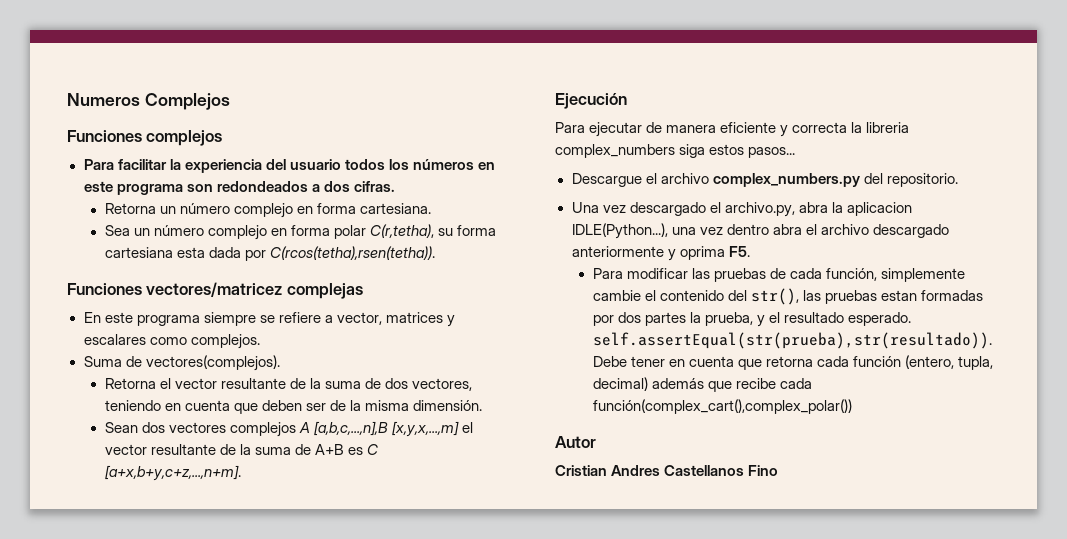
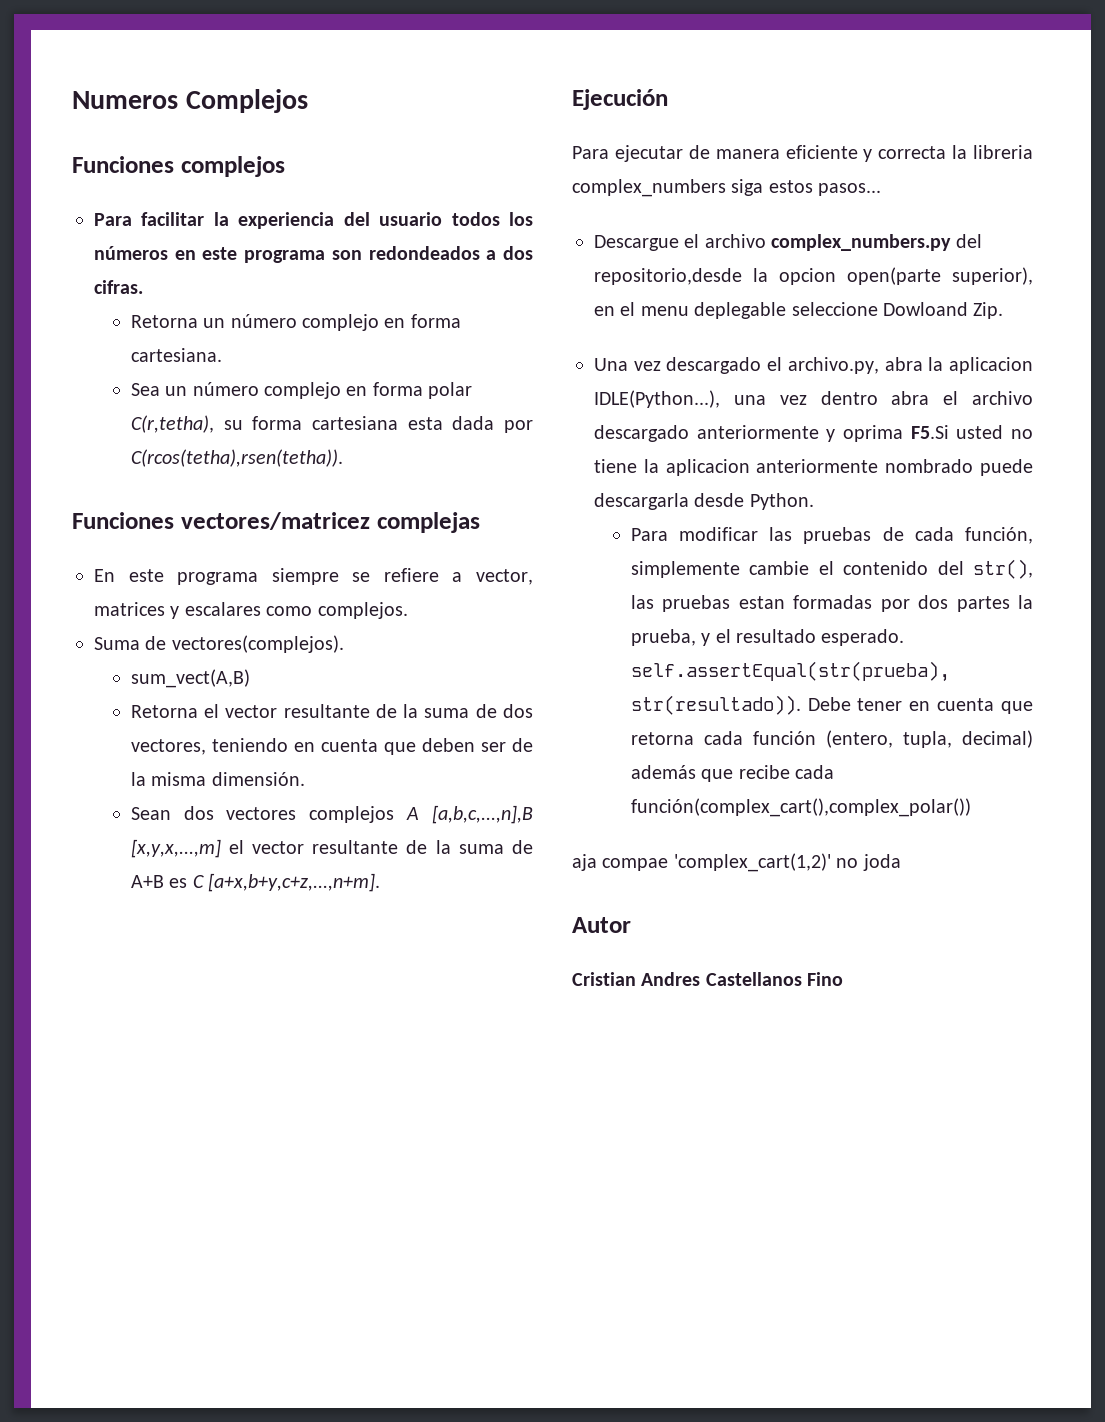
+ sum_vect(A,B)
- Descargue el archivo complex_numbers.py del repositorio.
+ Descargue el archivo complex_numbers.py del repositorio,desde la opcion open(parte superior), en el menu deplegable seleccione Dowloand Zip.
- Una vez descargado el archivo.py, abra la aplicacion IDLE(Python...), una vez dentro abra el archivo descargado anteriormente y oprima F5.
+ Una vez descargado el archivo.py, abra la aplicacion IDLE(Python...), una vez dentro abra el archivo descargado anteriormente y oprima F5.Si usted no tiene la aplicacion anteriormente nombrado puede descargarla desde Python.
+ aja compae 'complex_cart(1,2)' no joda

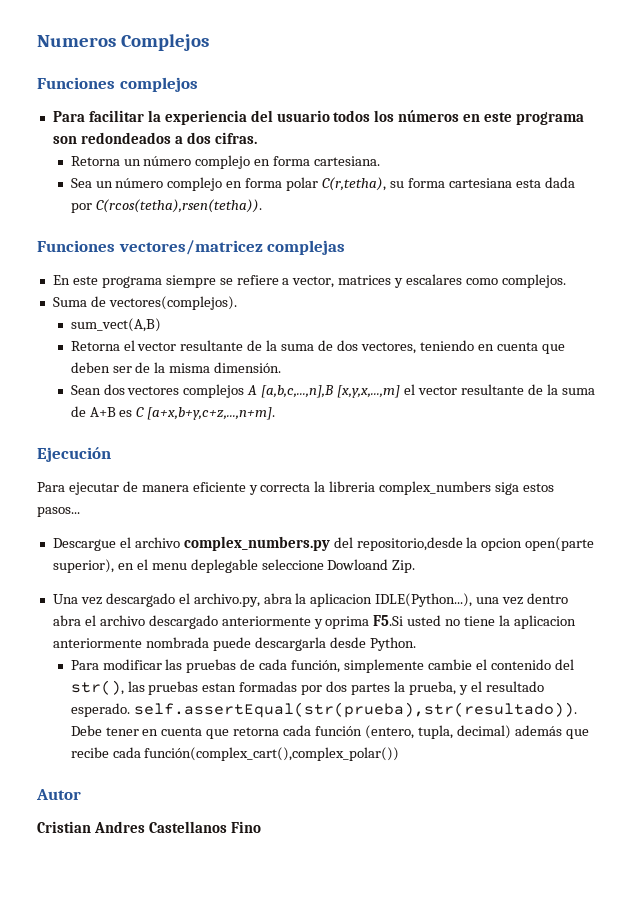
- Una vez descargado el archivo.py, abra la aplicacion IDLE(Python...), una vez dentro abra el archivo descargado anteriormente y oprima F5.Si usted no tiene la aplicacion anteriormente nombrado puede descargarla desde Python.
+ Una vez descargado el archivo.py, abra la aplicacion IDLE(Python...), una vez dentro abra el archivo descargado anteriormente y oprima F5.Si usted no tiene la aplicacion anteriormente nombrada puede descargarla desde Python.
- aja compae 'complex_cart(1,2)' no joda

